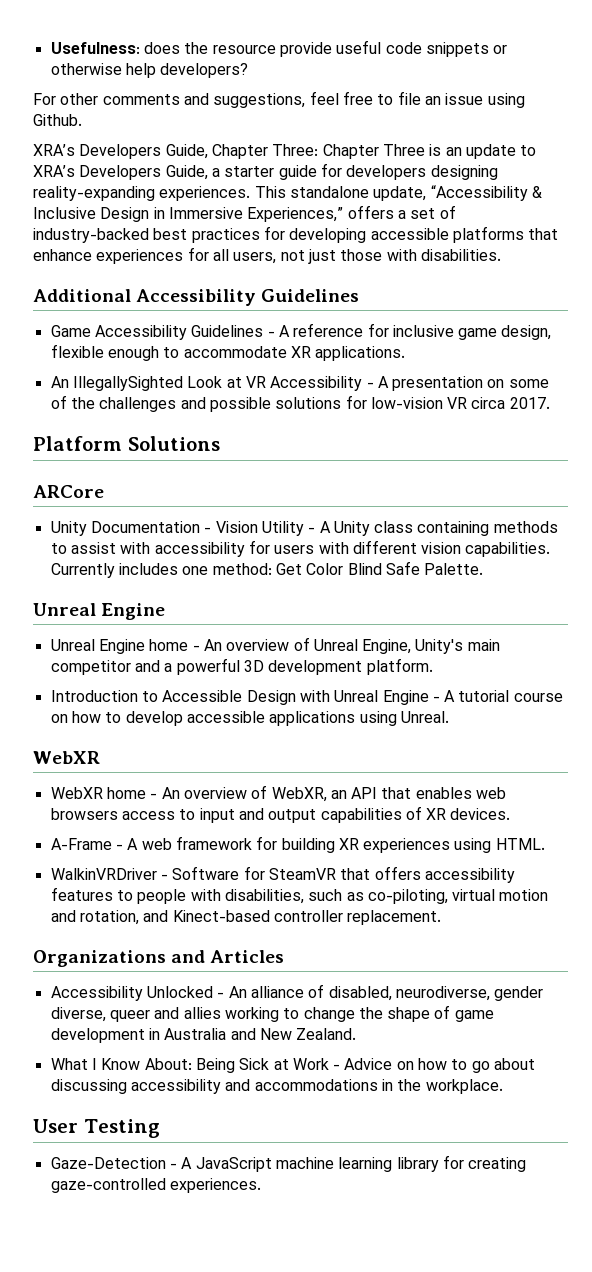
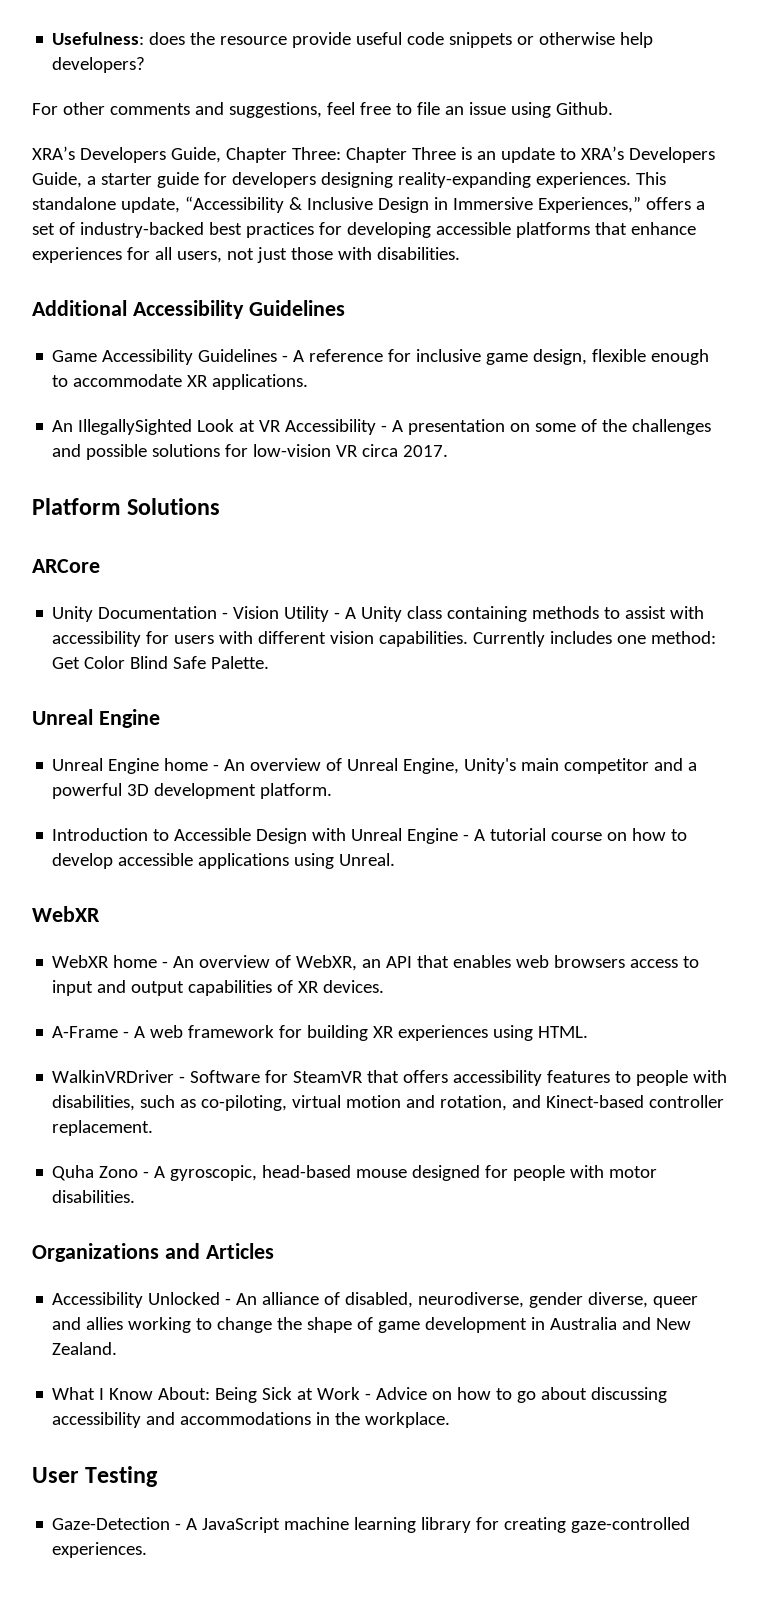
+ Quha Zono - A gyroscopic, head-based mouse designed for people with motor disabilities.

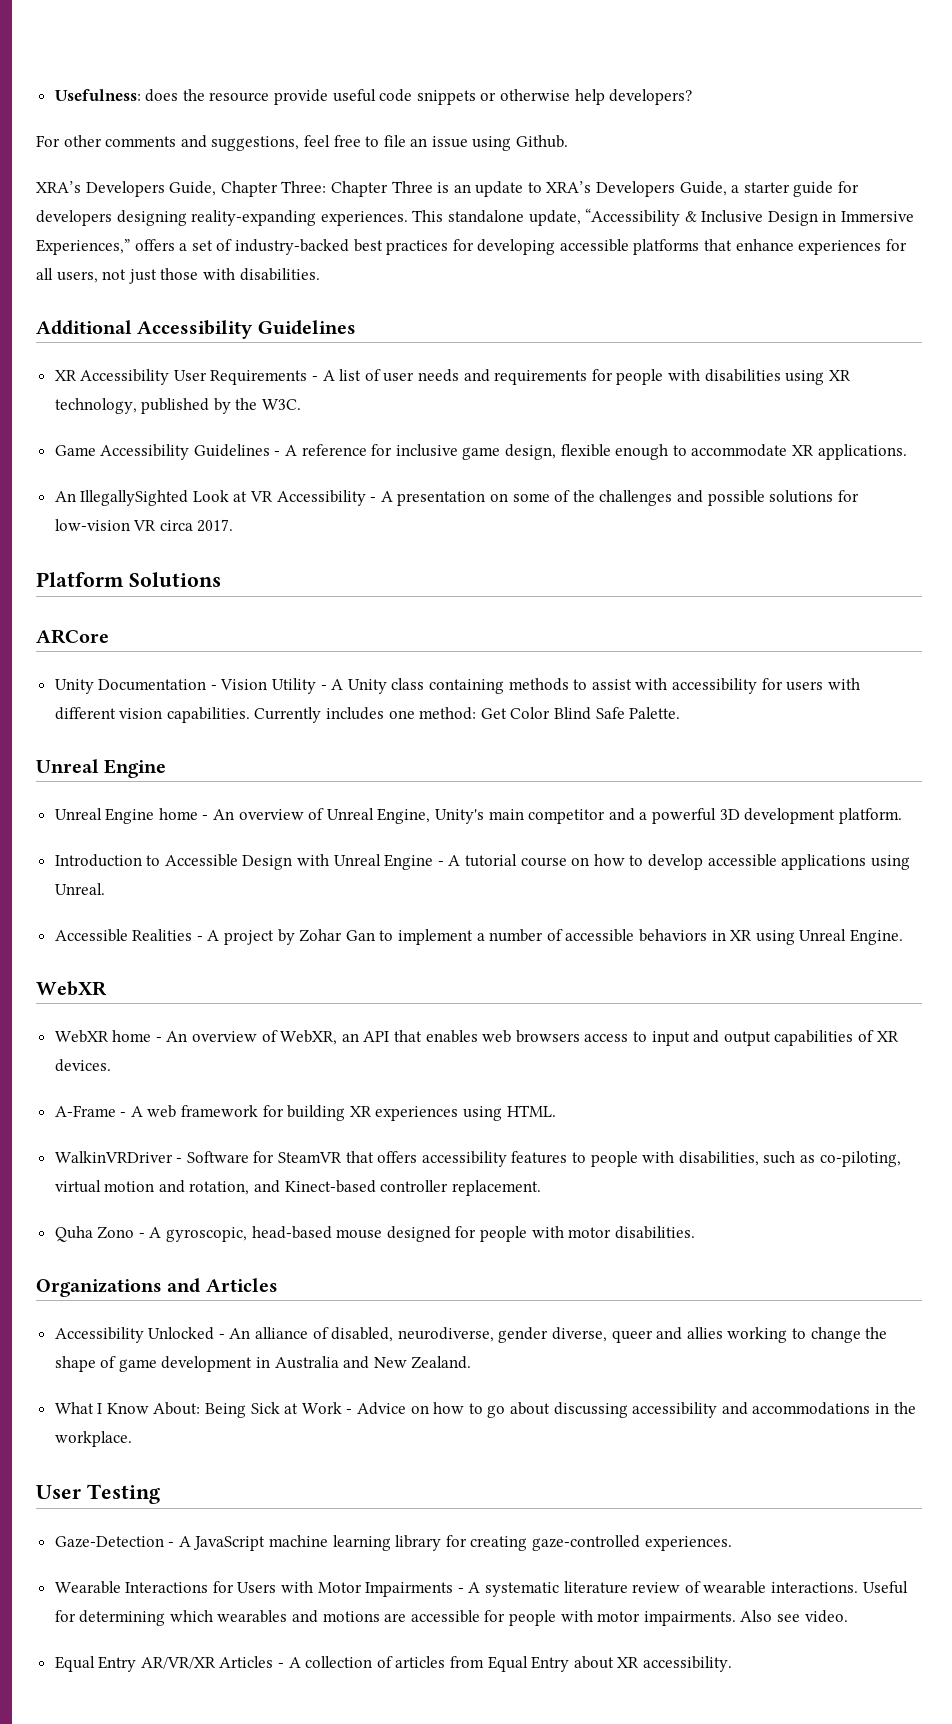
+ XR Accessibility User Requirements - A list of user needs and requirements for people with disabilities using XR technology, published by the W3C.
+ Accessible Realities - A project by Zohar Gan to implement a number of accessible behaviors in XR using Unreal Engine.
+ Wearable Interactions for Users with Motor Impairments - A systematic literature review of wearable interactions. Useful for determining which wearables and motions are accessible for people with motor impairments. Also see video.
+ Equal Entry AR/VR/XR Articles - A collection of articles from Equal Entry about XR accessibility.

